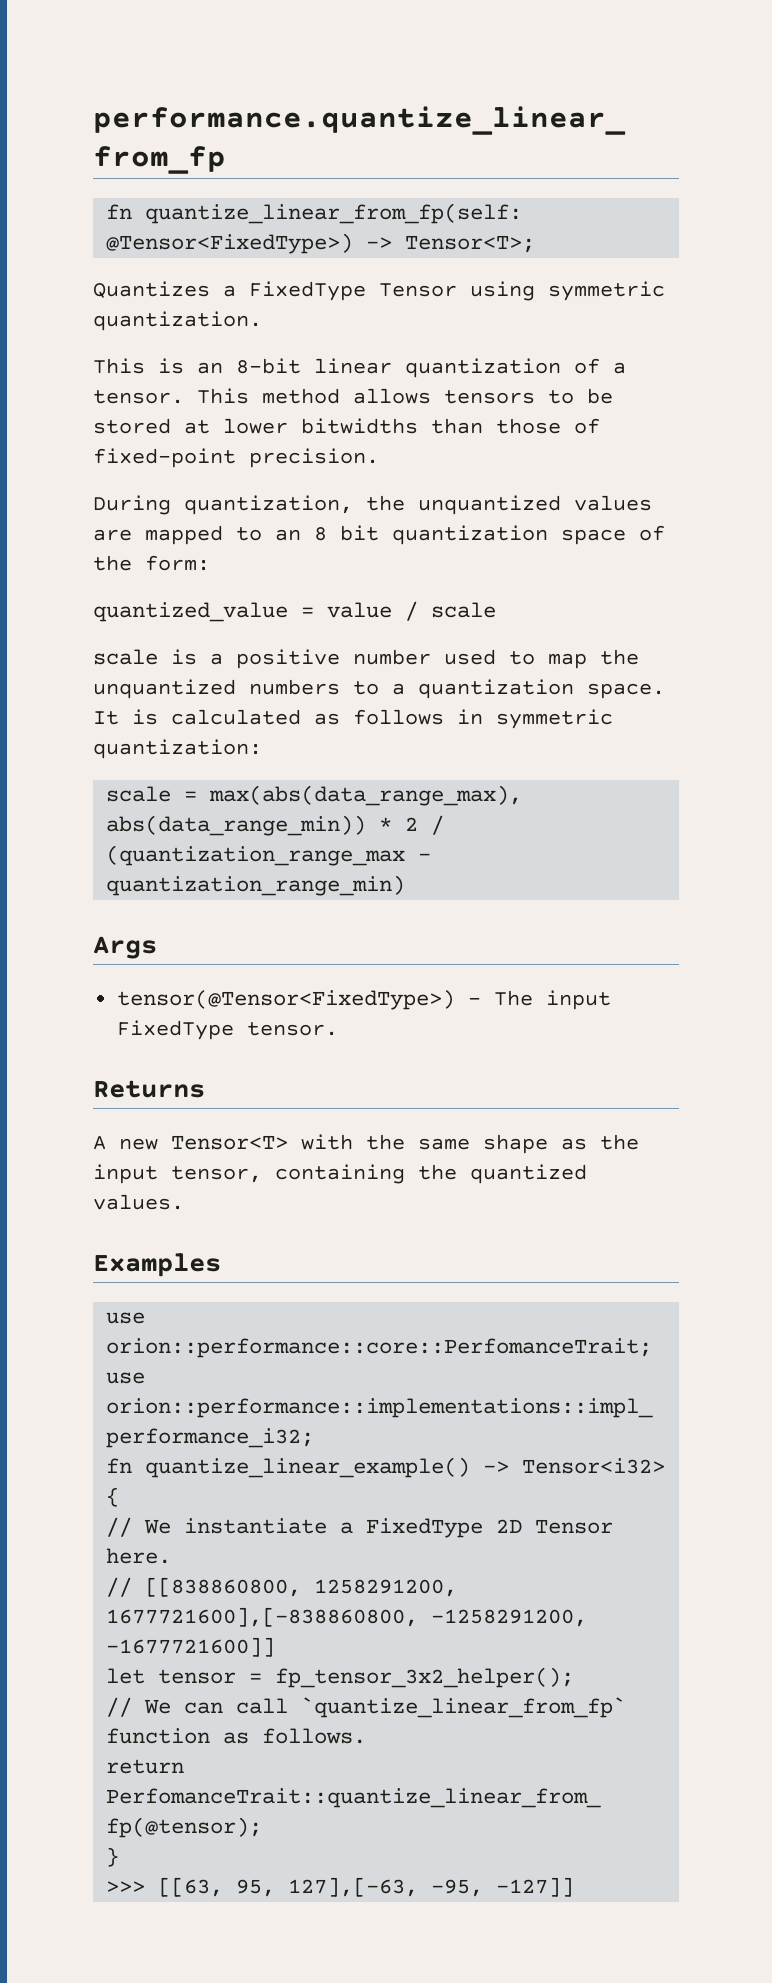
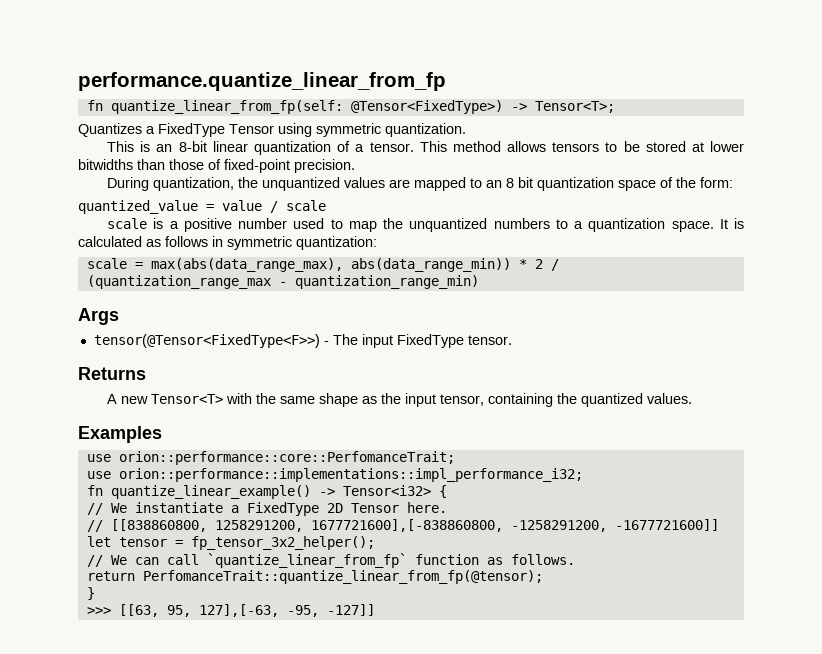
- tensor(@Tensor<FixedType>) - The input FixedType tensor.
+ tensor(@Tensor<FixedType<F>>) - The input FixedType tensor.

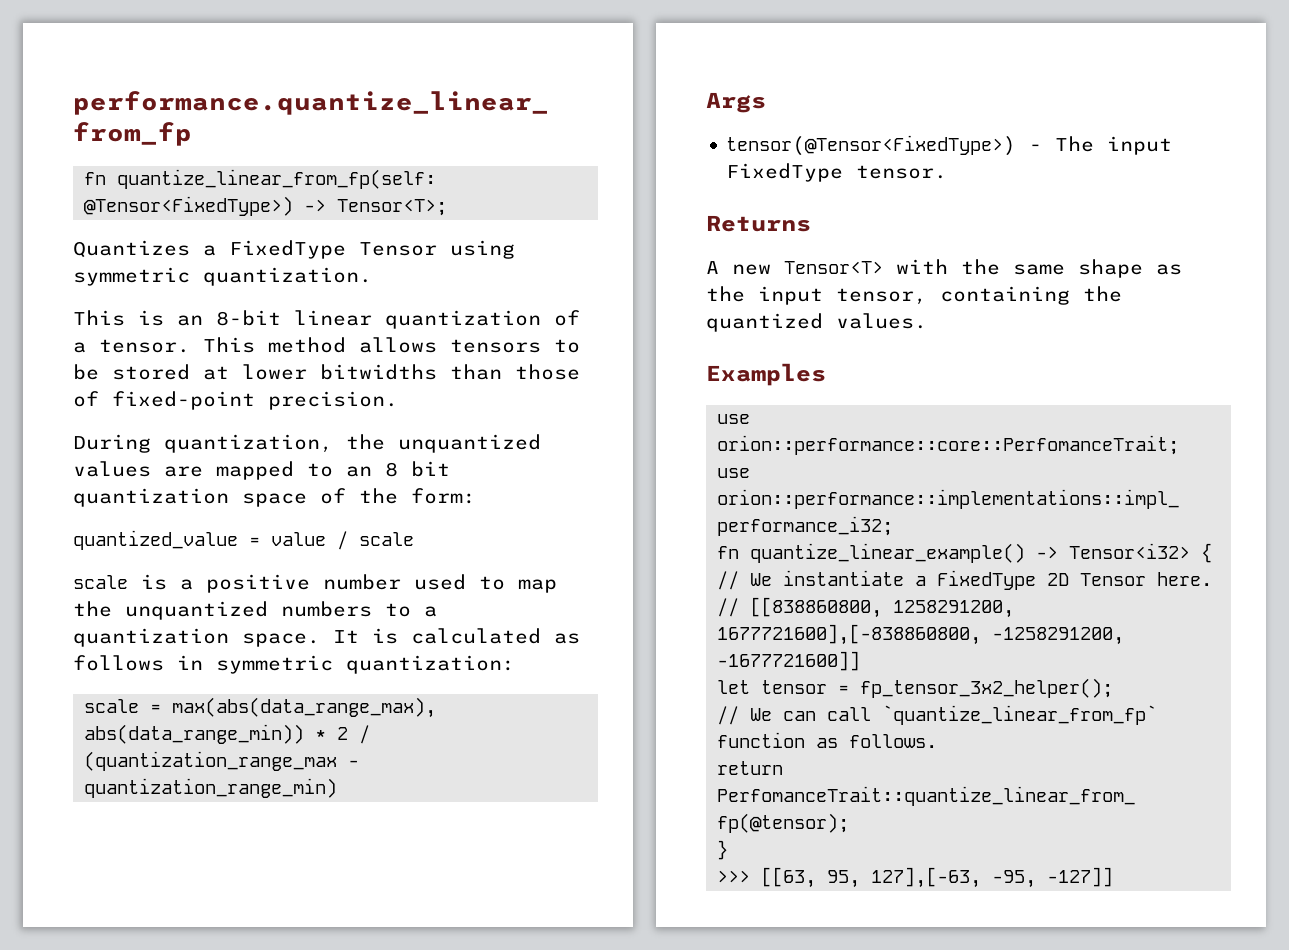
- tensor(@Tensor<FixedType<F>>) - The input FixedType tensor.
+ tensor(@Tensor<FixedType>) - The input FixedType tensor.

